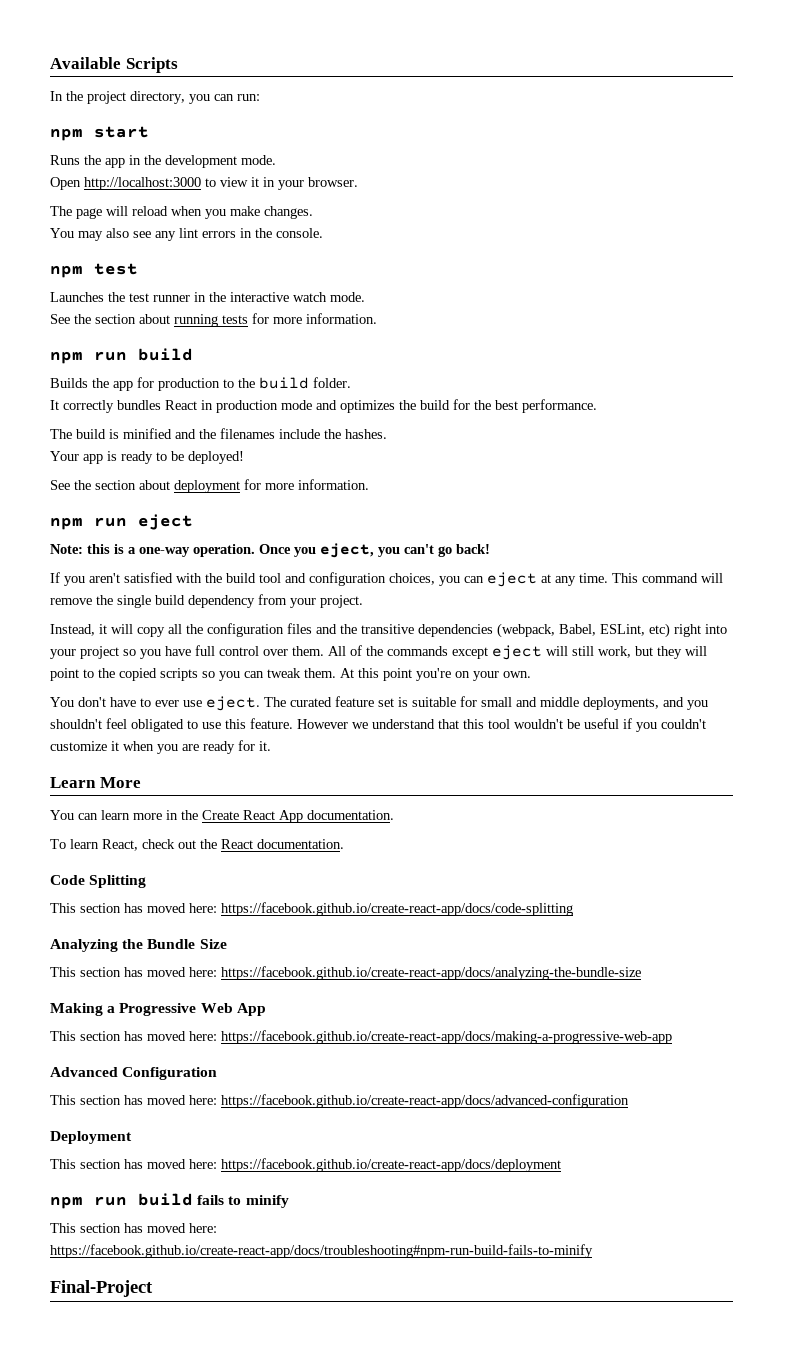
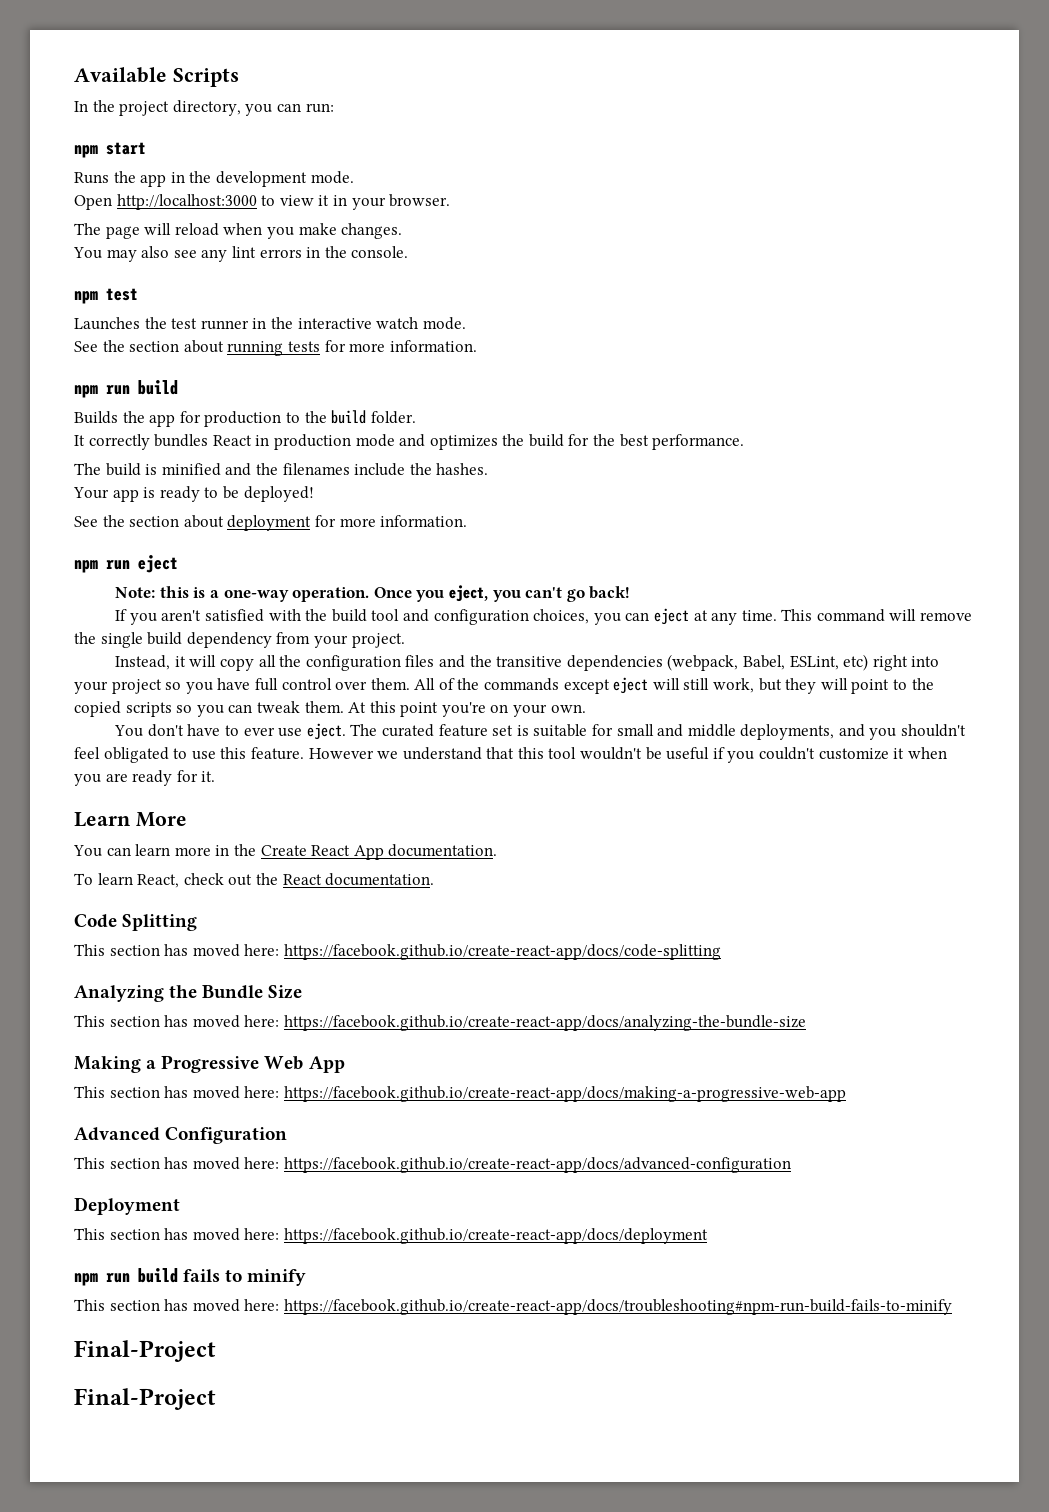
  This section has moved here: https://facebook.github.io/create-react-app/docs/troubleshooting#npm-run-build-fails-to-minify
+ Final-Project

